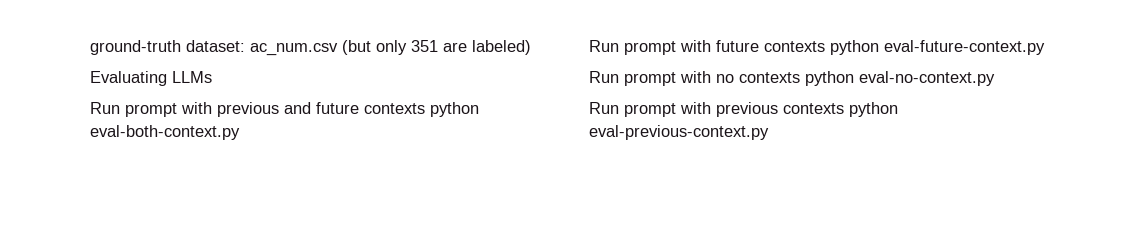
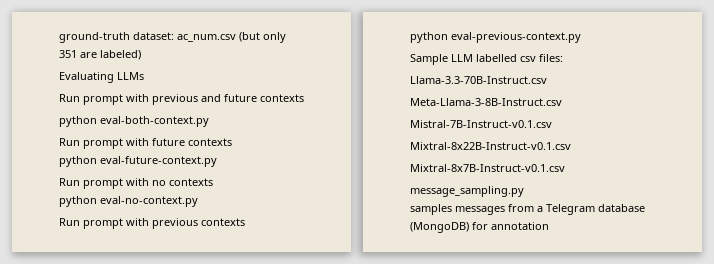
- Run prompt with previous and future contexts python eval-both-context.py
+ Run prompt with previous and future contexts
+ python eval-both-context.py
- Run prompt with future contexts python eval-future-context.py
+ Run prompt with future contexts
+ python eval-future-context.py
- Run prompt with no contexts python eval-no-context.py
+ Run prompt with no contexts
+ python eval-no-context.py
- Run prompt with previous contexts python eval-previous-context.py
+ Run prompt with previous contexts
+ python eval-previous-context.py
+ Sample LLM labelled csv files:
+ Llama-3.3-70B-Instruct.csv
+ Meta-Llama-3-8B-Instruct.csv
+ Mistral-7B-Instruct-v0.1.csv
+ Mixtral-8x22B-Instruct-v0.1.csv
+ Mixtral-8x7B-Instruct-v0.1.csv
+ message_sampling.py
+ samples messages from a Telegram database (MongoDB) for annotation

